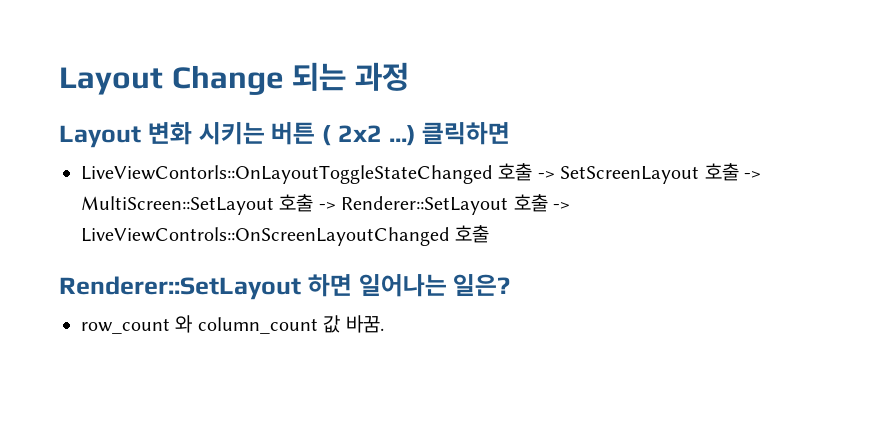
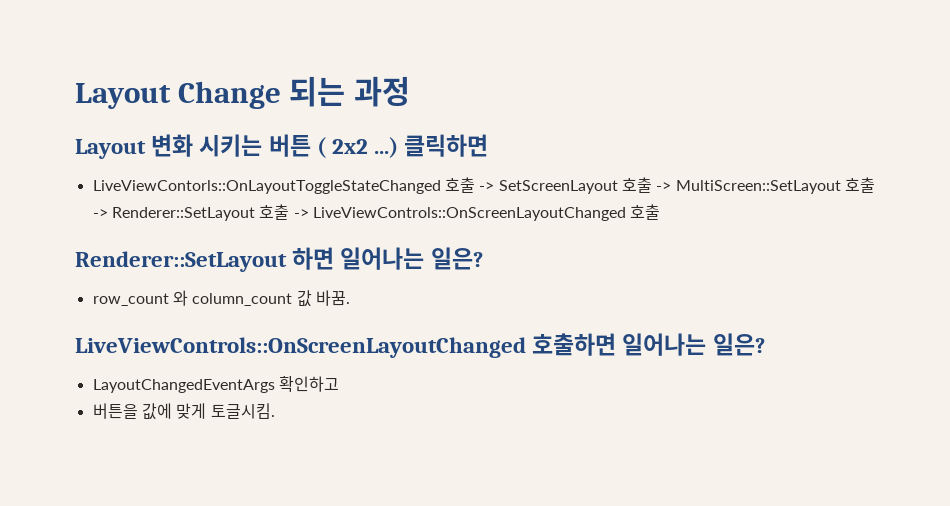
+ LiveViewControls::OnScreenLayoutChanged 호출하면 일어나는 일은?
+ LayoutChangedEventArgs 확인하고
+ 버튼을 값에 맞게 토글시킴.

